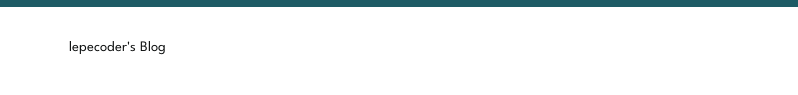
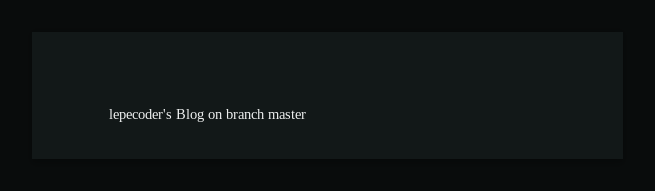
- lepecoder's Blog
+ lepecoder's Blog on branch master

